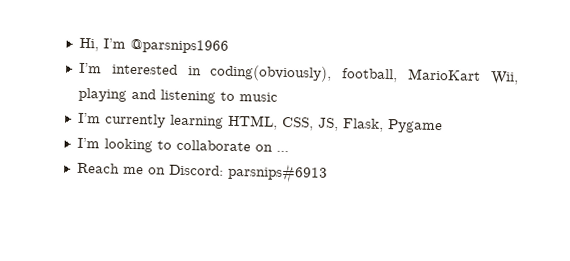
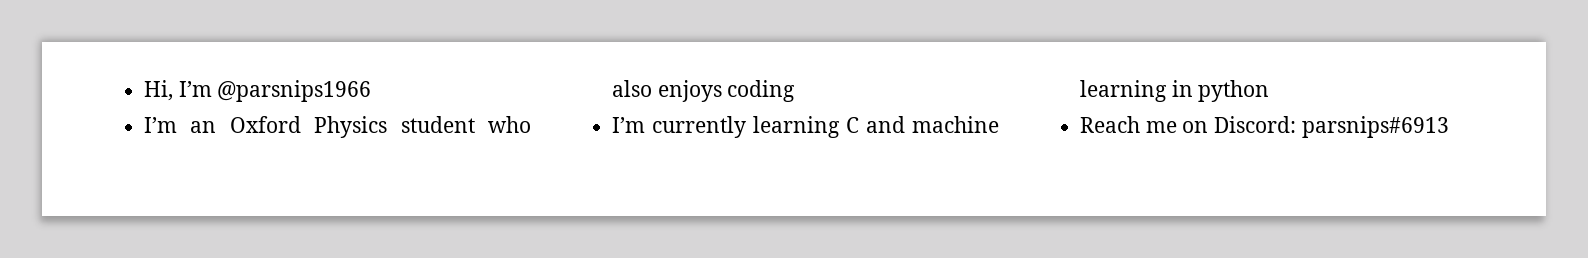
- I’m interested in coding(obviously), football, MarioKart Wii, playing and listening to music
- I’m currently learning HTML, CSS, JS, Flask, Pygame
- I’m looking to collaborate on ...
+ I’m an Oxford Physics student who also enjoys coding
+ I’m currently learning C and machine learning in python

